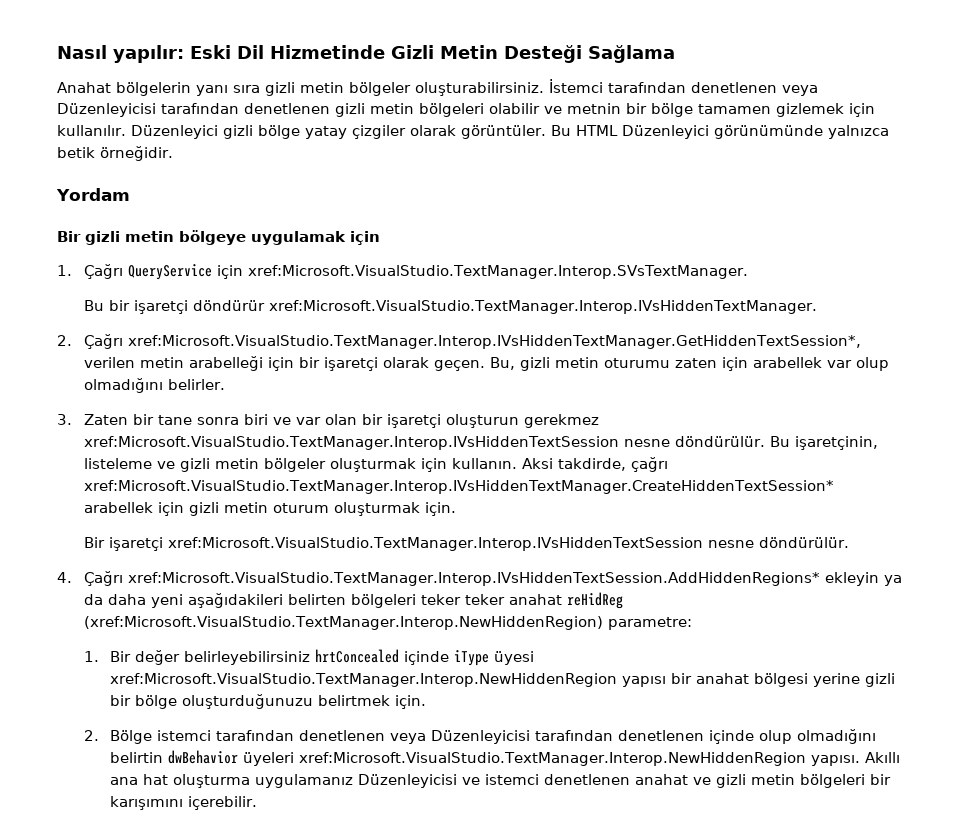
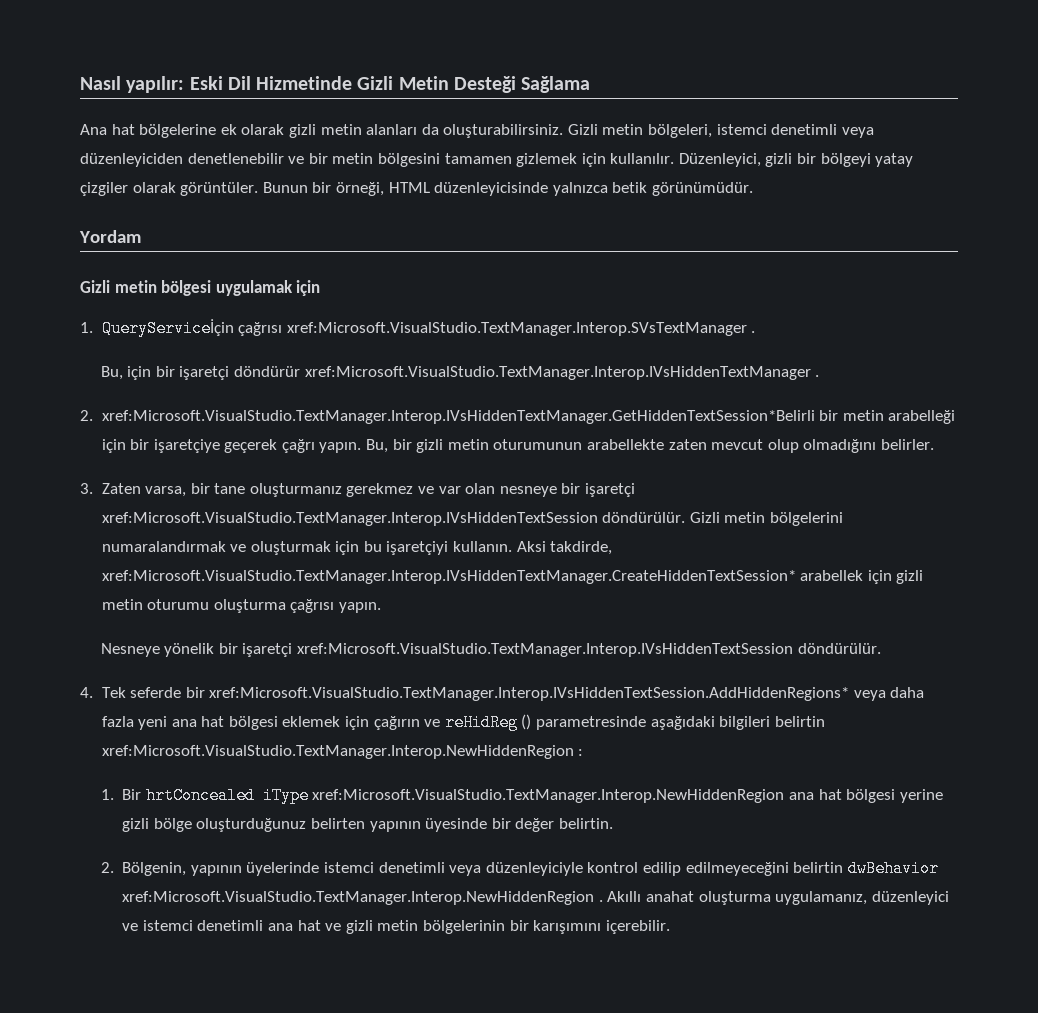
- Anahat bölgelerin yanı sıra gizli metin bölgeler oluşturabilirsiniz. İstemci tarafından denetlenen veya Düzenleyicisi tarafından denetlenen gizli metin bölgeleri olabilir ve metnin bir bölge tamamen gizlemek için kullanılır. Düzenleyici gizli bölge yatay çizgiler olarak görüntüler. Bu HTML Düzenleyici görünümünde yalnızca betik örneğidir.
+ Ana hat bölgelerine ek olarak gizli metin alanları da oluşturabilirsiniz. Gizli metin bölgeleri, istemci denetimli veya düzenleyiciden denetlenebilir ve bir metin bölgesini tamamen gizlemek için kullanılır. Düzenleyici, gizli bir bölgeyi yatay çizgiler olarak görüntüler. Bunun bir örneği, HTML düzenleyicisinde yalnızca betik görünümüdür.
- Bir gizli metin bölgeye uygulamak için
+ Gizli metin bölgesi uygulamak için
- 1. Çağrı QueryService için xref:Microsoft.VisualStudio.TextManager.Interop.SVsTextManager.
- Bu bir işaretçi döndürür xref:Microsoft.VisualStudio.TextManager.Interop.IVsHiddenTextManager.
- 2. Çağrı xref:Microsoft.VisualStudio.TextManager.Interop.IVsHiddenTextManager.GetHiddenTextSession*, verilen metin arabelleği için bir işaretçi olarak geçen. Bu, gizli metin oturumu zaten için arabellek var olup olmadığını belirler.
+ 1. QueryServiceİçin çağrısı xref:Microsoft.VisualStudio.TextManager.Interop.SVsTextManager .
+ Bu, için bir işaretçi döndürür xref:Microsoft.VisualStudio.TextManager.Interop.IVsHiddenTextManager .
+ 2. xref:Microsoft.VisualStudio.TextManager.Interop.IVsHiddenTextManager.GetHiddenTextSession*Belirli bir metin arabelleği için bir işaretçiye geçerek çağrı yapın. Bu, bir gizli metin oturumunun arabellekte zaten mevcut olup olmadığını belirler.
- 3. Zaten bir tane sonra biri ve var olan bir işaretçi oluşturun gerekmez xref:Microsoft.VisualStudio.TextManager.Interop.IVsHiddenTextSession nesne döndürülür. Bu işaretçinin, listeleme ve gizli metin bölgeler oluşturmak için kullanın.
+ 3. Zaten varsa, bir tane oluşturmanız gerekmez ve var olan nesneye bir işaretçi xref:Microsoft.VisualStudio.TextManager.Interop.IVsHiddenTextSession döndürülür. Gizli metin bölgelerini numaralandırmak ve oluşturmak için bu işaretçiyi kullanın.
- Aksi takdirde, çağrı xref:Microsoft.VisualStudio.TextManager.Interop.IVsHiddenTextManager.CreateHiddenTextSession* arabellek için gizli metin oturum oluşturmak için.
- Bir işaretçi xref:Microsoft.VisualStudio.TextManager.Interop.IVsHiddenTextSession nesne döndürülür.
+ Aksi takdirde, xref:Microsoft.VisualStudio.TextManager.Interop.IVsHiddenTextManager.CreateHiddenTextSession* arabellek için gizli metin oturumu oluşturma çağrısı yapın.
+ Nesneye yönelik bir işaretçi xref:Microsoft.VisualStudio.TextManager.Interop.IVsHiddenTextSession döndürülür.
- 4. Çağrı xref:Microsoft.VisualStudio.TextManager.Interop.IVsHiddenTextSession.AddHiddenRegions* ekleyin ya da daha yeni aşağıdakileri belirten bölgeleri teker teker anahat reHidReg (xref:Microsoft.VisualStudio.TextManager.Interop.NewHiddenRegion) parametre:
- 1. Bir değer belirleyebilirsiniz hrtConcealed içinde iType üyesi xref:Microsoft.VisualStudio.TextManager.Interop.NewHiddenRegion yapısı bir anahat bölgesi yerine gizli bir bölge oluşturduğunuzu belirtmek için.
- 2. Bölge istemci tarafından denetlenen veya Düzenleyicisi tarafından denetlenen içinde olup olmadığını belirtin dwBehavior üyeleri xref:Microsoft.VisualStudio.TextManager.Interop.NewHiddenRegion yapısı. Akıllı ana hat oluşturma uygulamanız Düzenleyicisi ve istemci denetlenen anahat ve gizli metin bölgeleri bir karışımını içerebilir.
+ 4. Tek seferde bir xref:Microsoft.VisualStudio.TextManager.Interop.IVsHiddenTextSession.AddHiddenRegions* veya daha fazla yeni ana hat bölgesi eklemek için çağırın ve reHidReg () parametresinde aşağıdaki bilgileri belirtin xref:Microsoft.VisualStudio.TextManager.Interop.NewHiddenRegion :
+ 1. Bir hrtConcealed iType xref:Microsoft.VisualStudio.TextManager.Interop.NewHiddenRegion ana hat bölgesi yerine gizli bölge oluşturduğunuz belirten yapının üyesinde bir değer belirtin.
+ 2. Bölgenin, yapının üyelerinde istemci denetimli veya düzenleyiciyle kontrol edilip edilmeyeceğini belirtin dwBehavior xref:Microsoft.VisualStudio.TextManager.Interop.NewHiddenRegion . Akıllı anahat oluşturma uygulamanız, düzenleyici ve istemci denetimli ana hat ve gizli metin bölgelerinin bir karışımını içerebilir.

